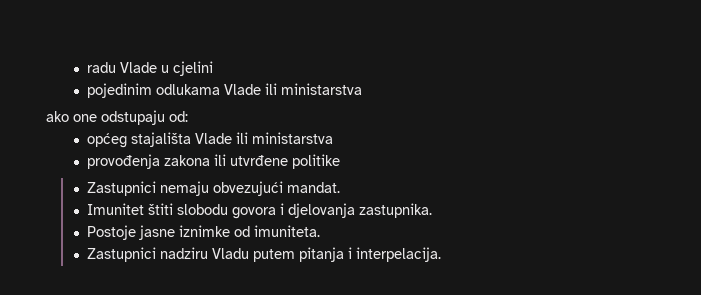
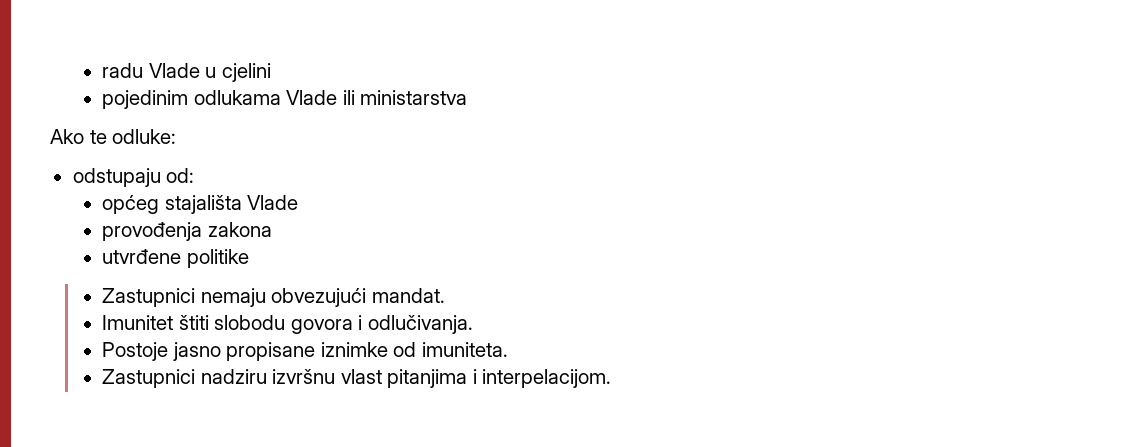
- ako one odstupaju od:
+ Ako te odluke:
+ odstupaju od:
- općeg stajališta Vlade ili ministarstva
+ općeg stajališta Vlade
- provođenja zakona ili utvrđene politike
+ provođenja zakona
+ utvrđene politike
- Imunitet štiti slobodu govora i djelovanja zastupnika.
+ Imunitet štiti slobodu govora i odlučivanja.
- Postoje jasne iznimke od imuniteta.
+ Postoje jasno propisane iznimke od imuniteta.
- Zastupnici nadziru Vladu putem pitanja i interpelacija.
+ Zastupnici nadziru izvršnu vlast pitanjima i interpelacijom.

